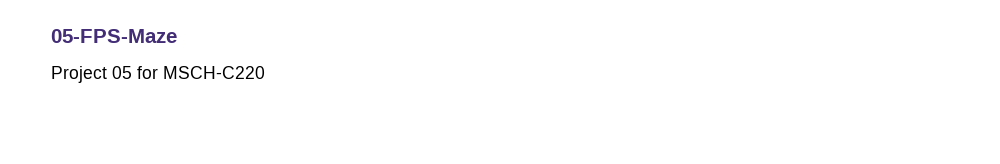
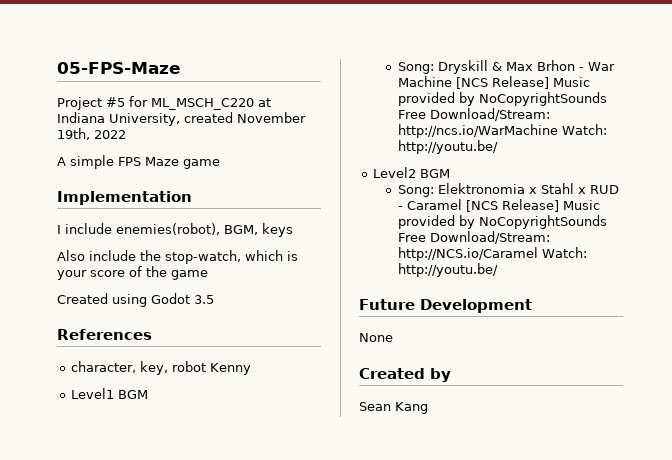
- Project 05 for MSCH-C220
+ Project #5 for ML_MSCH_C220 at Indiana University, created November 19th, 2022
+ A simple FPS Maze game
+ Implementation
+ I include enemies(robot), BGM, keys
+ Also include the stop-watch, which is your score of the game
+ Created using Godot 3.5
+ References
+ character, key, robot Kenny
+ Level1 BGM
+ Song: Dryskill & Max Brhon - War Machine [NCS Release] Music provided by NoCopyrightSounds Free Download/Stream: http://ncs.io/WarMachine Watch: http://youtu.be/
+ Level2 BGM
+ Song: Elektronomia x Stahl x RUD - Caramel [NCS Release] Music provided by NoCopyrightSounds Free Download/Stream: http://NCS.io/Caramel Watch: http://youtu.be/
+ Future Development
+ None
+ Created by
+ Sean Kang

